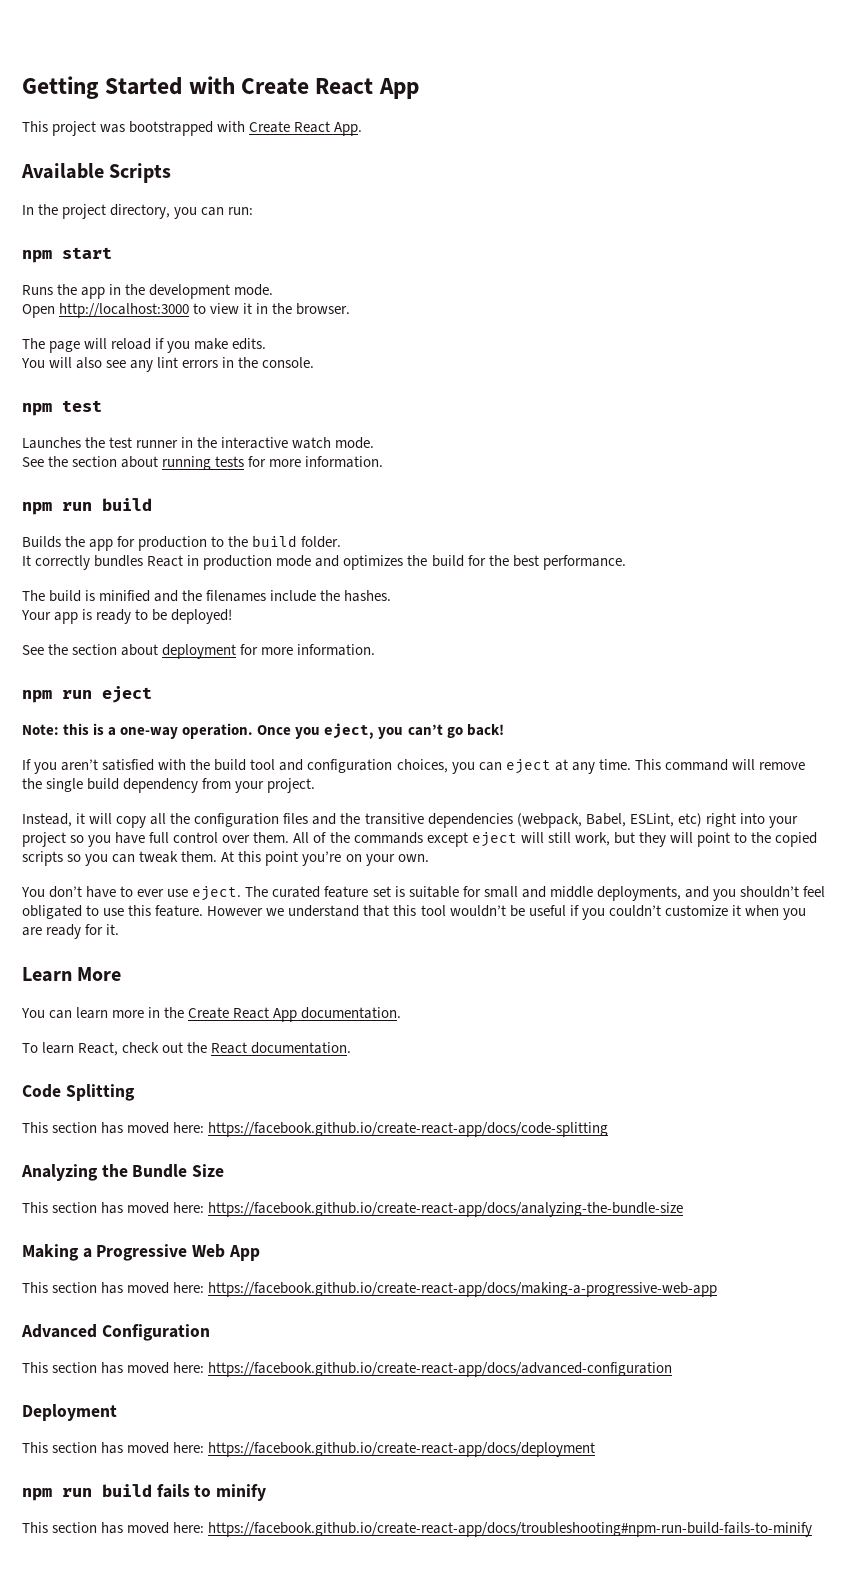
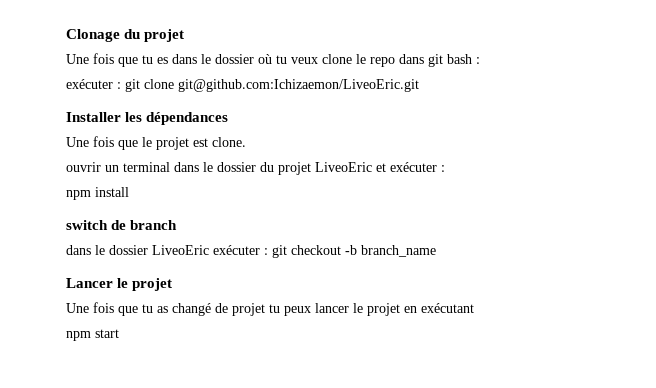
- Getting Started with Create React App
- This project was bootstrapped with Create React App.
- Available Scripts
- In the project directory, you can run:
+ Clonage du projet
+ Une fois que tu es dans le dossier où tu veux clone le repo dans git bash :
+ exécuter : git clone git@github.com:Ichizaemon/LiveoEric.git
+ Installer les dépendances
+ Une fois que le projet est clone.
+ ouvrir un terminal dans le dossier du projet LiveoEric et exécuter :
+ npm install
+ switch de branch
+ dans le dossier LiveoEric exécuter : git checkout -b branch_name
+ Lancer le projet
+ Une fois que tu as changé de projet tu peux lancer le projet en exécutant
  npm start
- Runs the app in the development mode.
- Open http://localhost:3000 to view it in the browser.
- The page will reload if you make edits.
- You will also see any lint errors in the console.
- npm test
- Launches the test runner in the interactive watch mode.
- See the section about running tests for more information.
- npm run build
- Builds the app for production to the build folder.
- It correctly bundles React in production mode and optimizes the build for the best performance.
- The build is minified and the filenames include the hashes.
- Your app is ready to be deployed!
- See the section about deployment for more information.
- npm run eject
- Note: this is a one-way operation. Once you eject, you can’t go back!
- If you aren’t satisfied with the build tool and configuration choices, you can eject at any time. This command will remove the single build dependency from your project.
- Instead, it will copy all the configuration files and the transitive dependencies (webpack, Babel, ESLint, etc) right into your project so you have full control over them. All of the commands except eject will still work, but they will point to the copied scripts so you can tweak them. At this point you’re on your own.
- You don’t have to ever use eject. The curated feature set is suitable for small and middle deployments, and you shouldn’t feel obligated to use this feature. However we understand that this tool wouldn’t be useful if you couldn’t customize it when you are ready for it.
- Learn More
- You can learn more in the Create React App documentation.
- To learn React, check out the React documentation.
- Code Splitting
- This section has moved here: https://facebook.github.io/create-react-app/docs/code-splitting
- Analyzing the Bundle Size
- This section has moved here: https://facebook.github.io/create-react-app/docs/analyzing-the-bundle-size
- Making a Progressive Web App
- This section has moved here: https://facebook.github.io/create-react-app/docs/making-a-progressive-web-app
- Advanced Configuration
- This section has moved here: https://facebook.github.io/create-react-app/docs/advanced-configuration
- Deployment
- This section has moved here: https://facebook.github.io/create-react-app/docs/deployment
- npm run build fails to minify
- This section has moved here: https://facebook.github.io/create-react-app/docs/troubleshooting#npm-run-build-fails-to-minify

